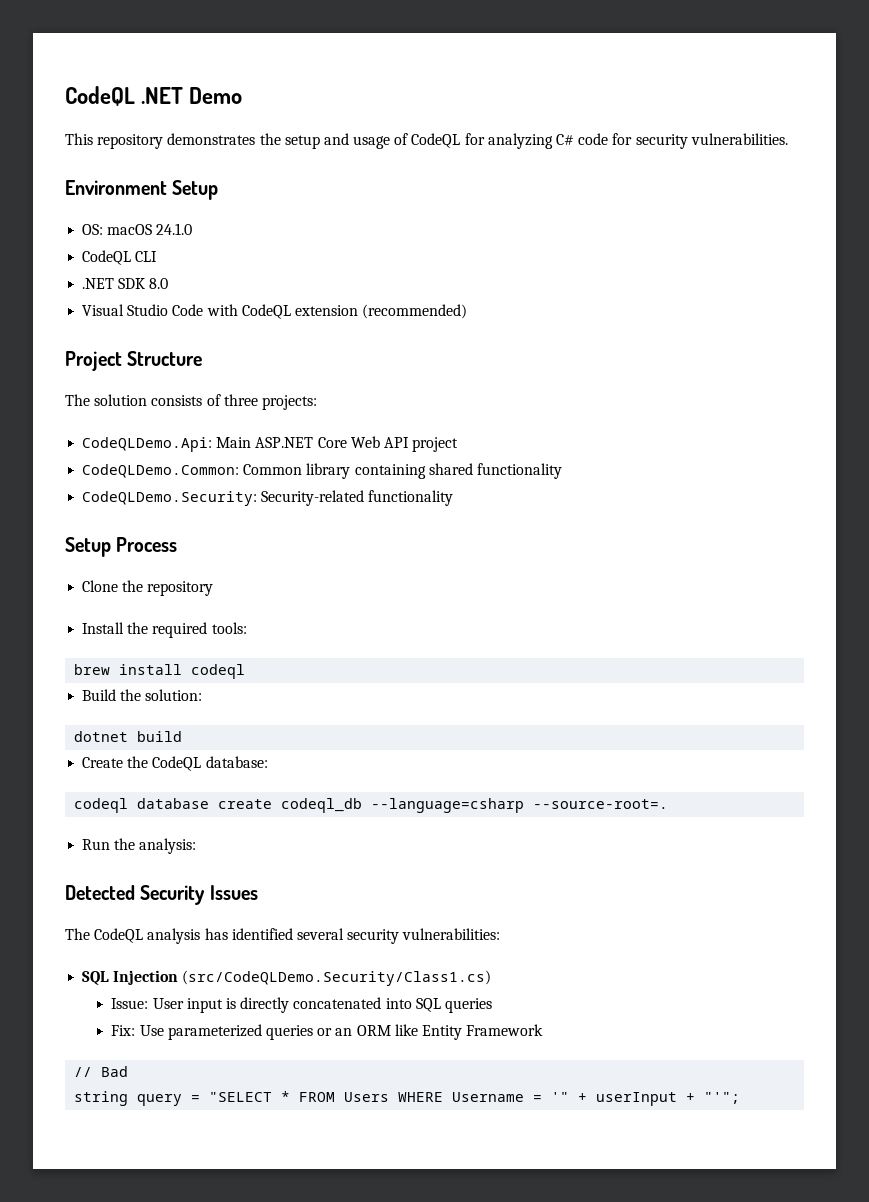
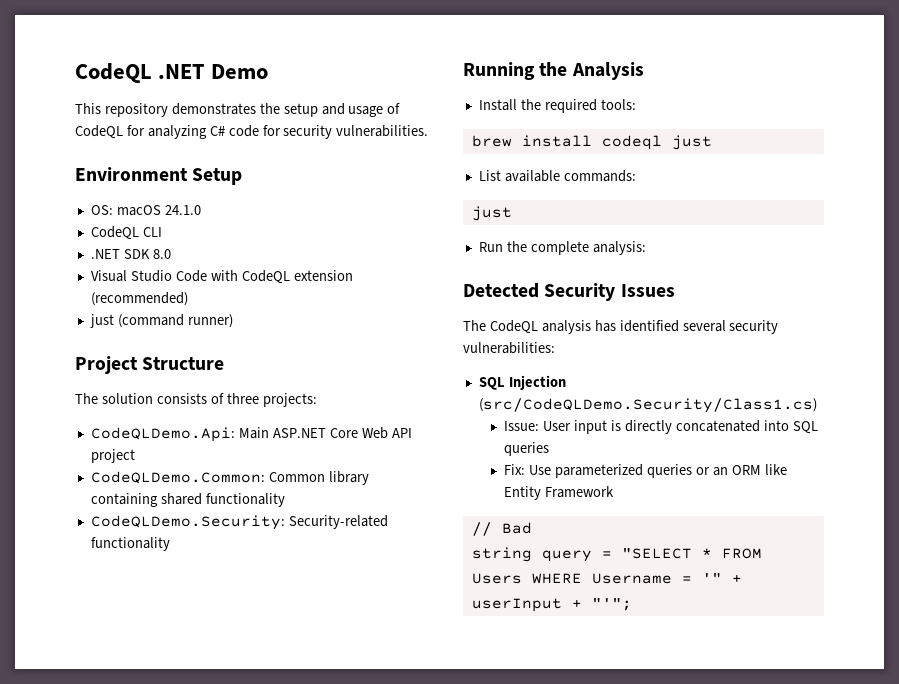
+ just (command runner)
- Setup Process
- Clone the repository
+ Running the Analysis
- brew install codeql
- Build the solution:
- dotnet build
- Create the CodeQL database:
- codeql database create codeql_db --language=csharp --source-root=.
+ brew install codeql just
+ List available commands:
+ just
- Run the analysis:
+ Run the complete analysis:

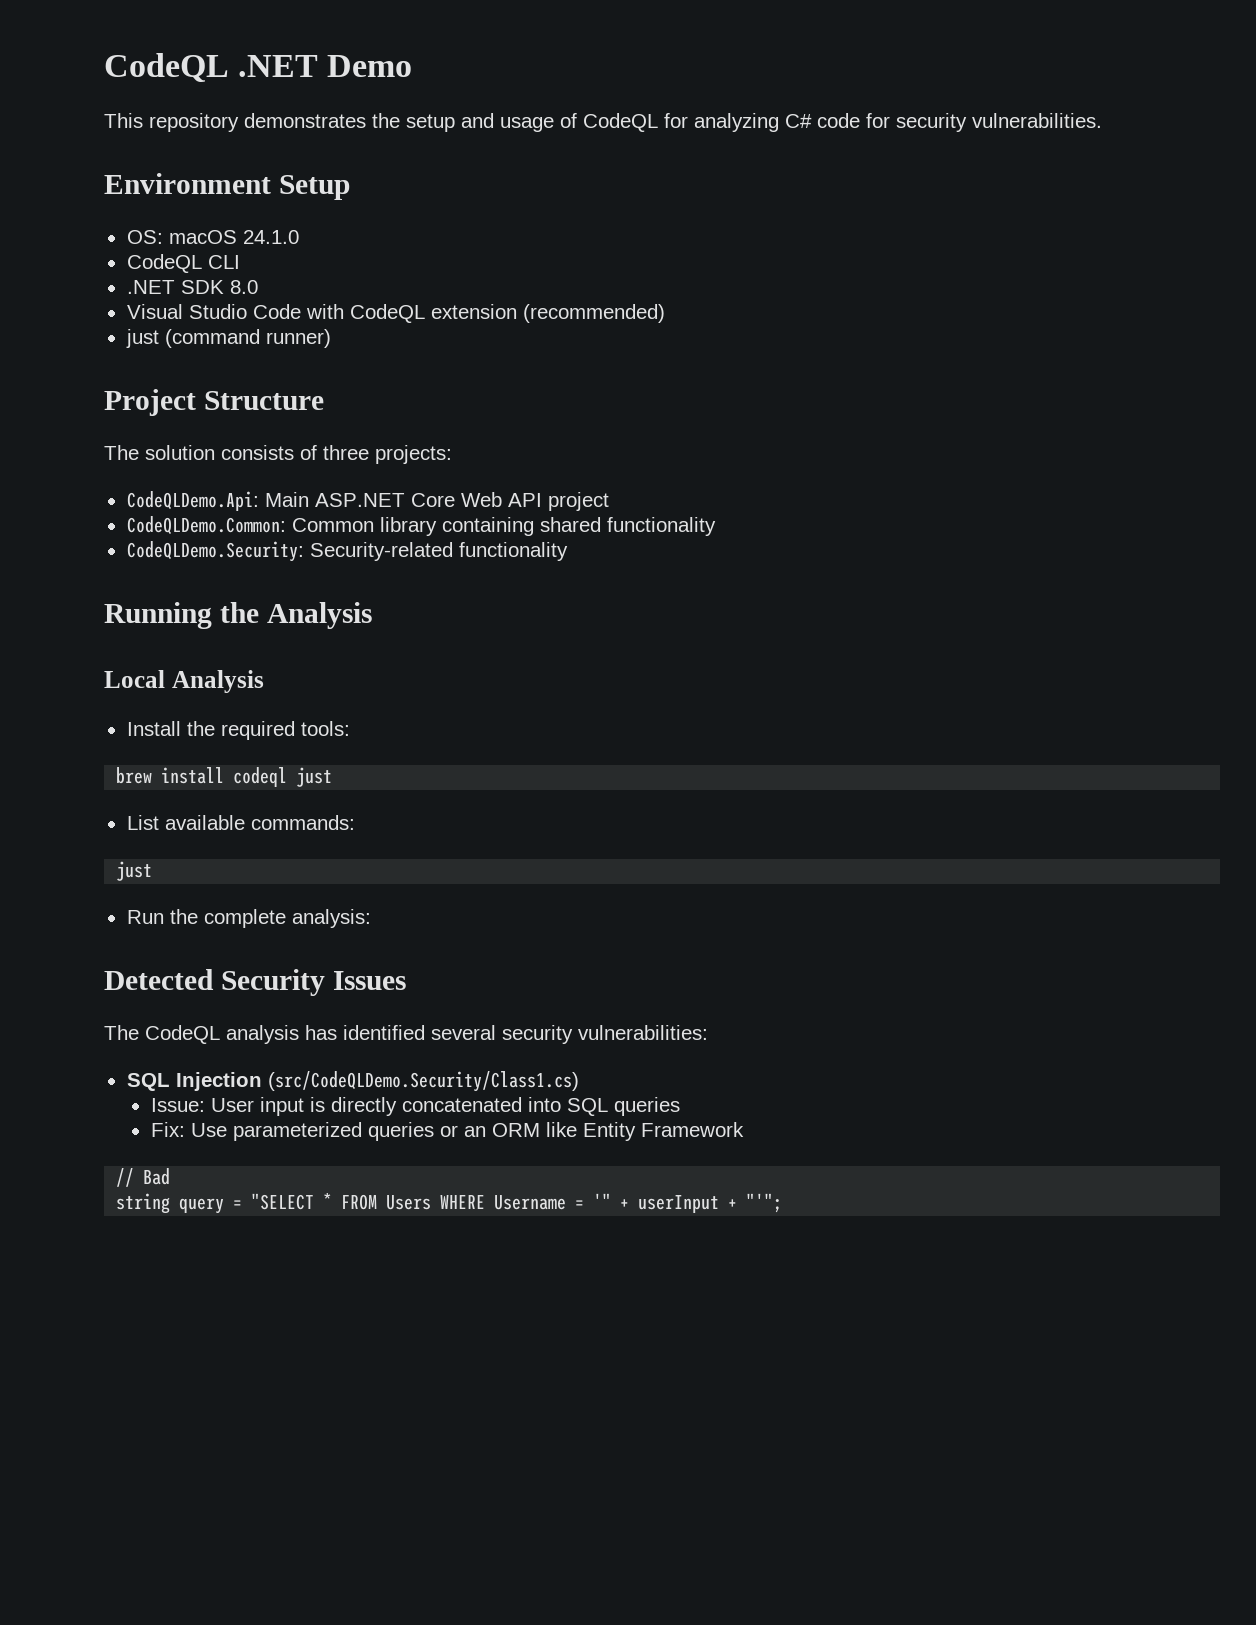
+ Local Analysis

